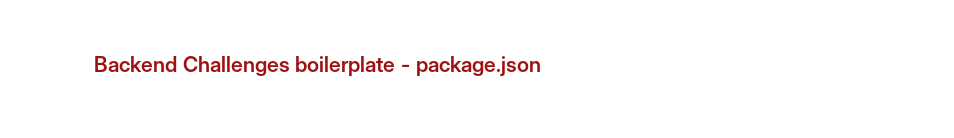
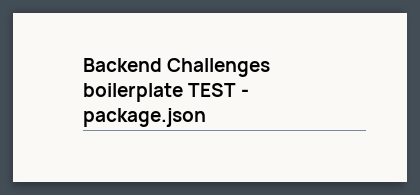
- Backend Challenges boilerplate - package.json
+ Backend Challenges boilerplate TEST - package.json

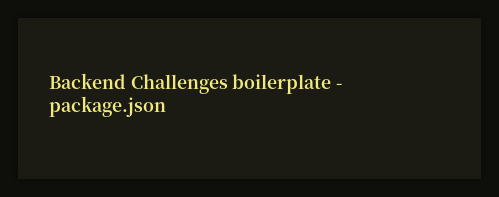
- Backend Challenges boilerplate TEST - package.json
+ Backend Challenges boilerplate - package.json

